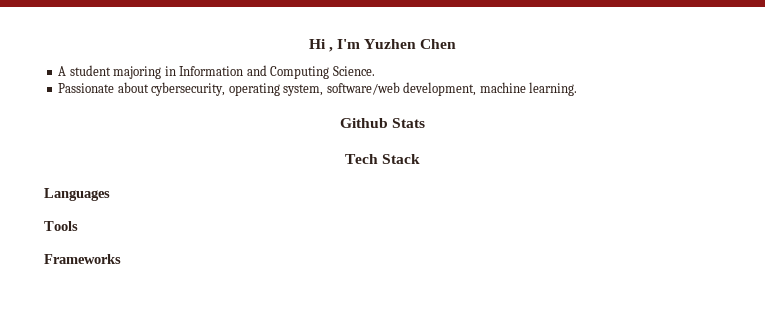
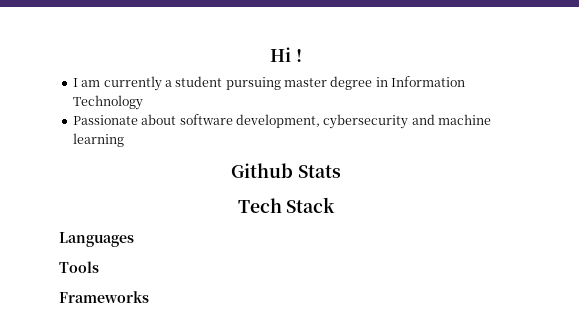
- Hi , I'm Yuzhen Chen
- A student majoring in Information and Computing Science.
- Passionate about cybersecurity, operating system, software/web development, machine learning.
+ Hi !
+ I am currently a student pursuing master degree in Information Technology
+ Passionate about software development, cybersecurity and machine learning

